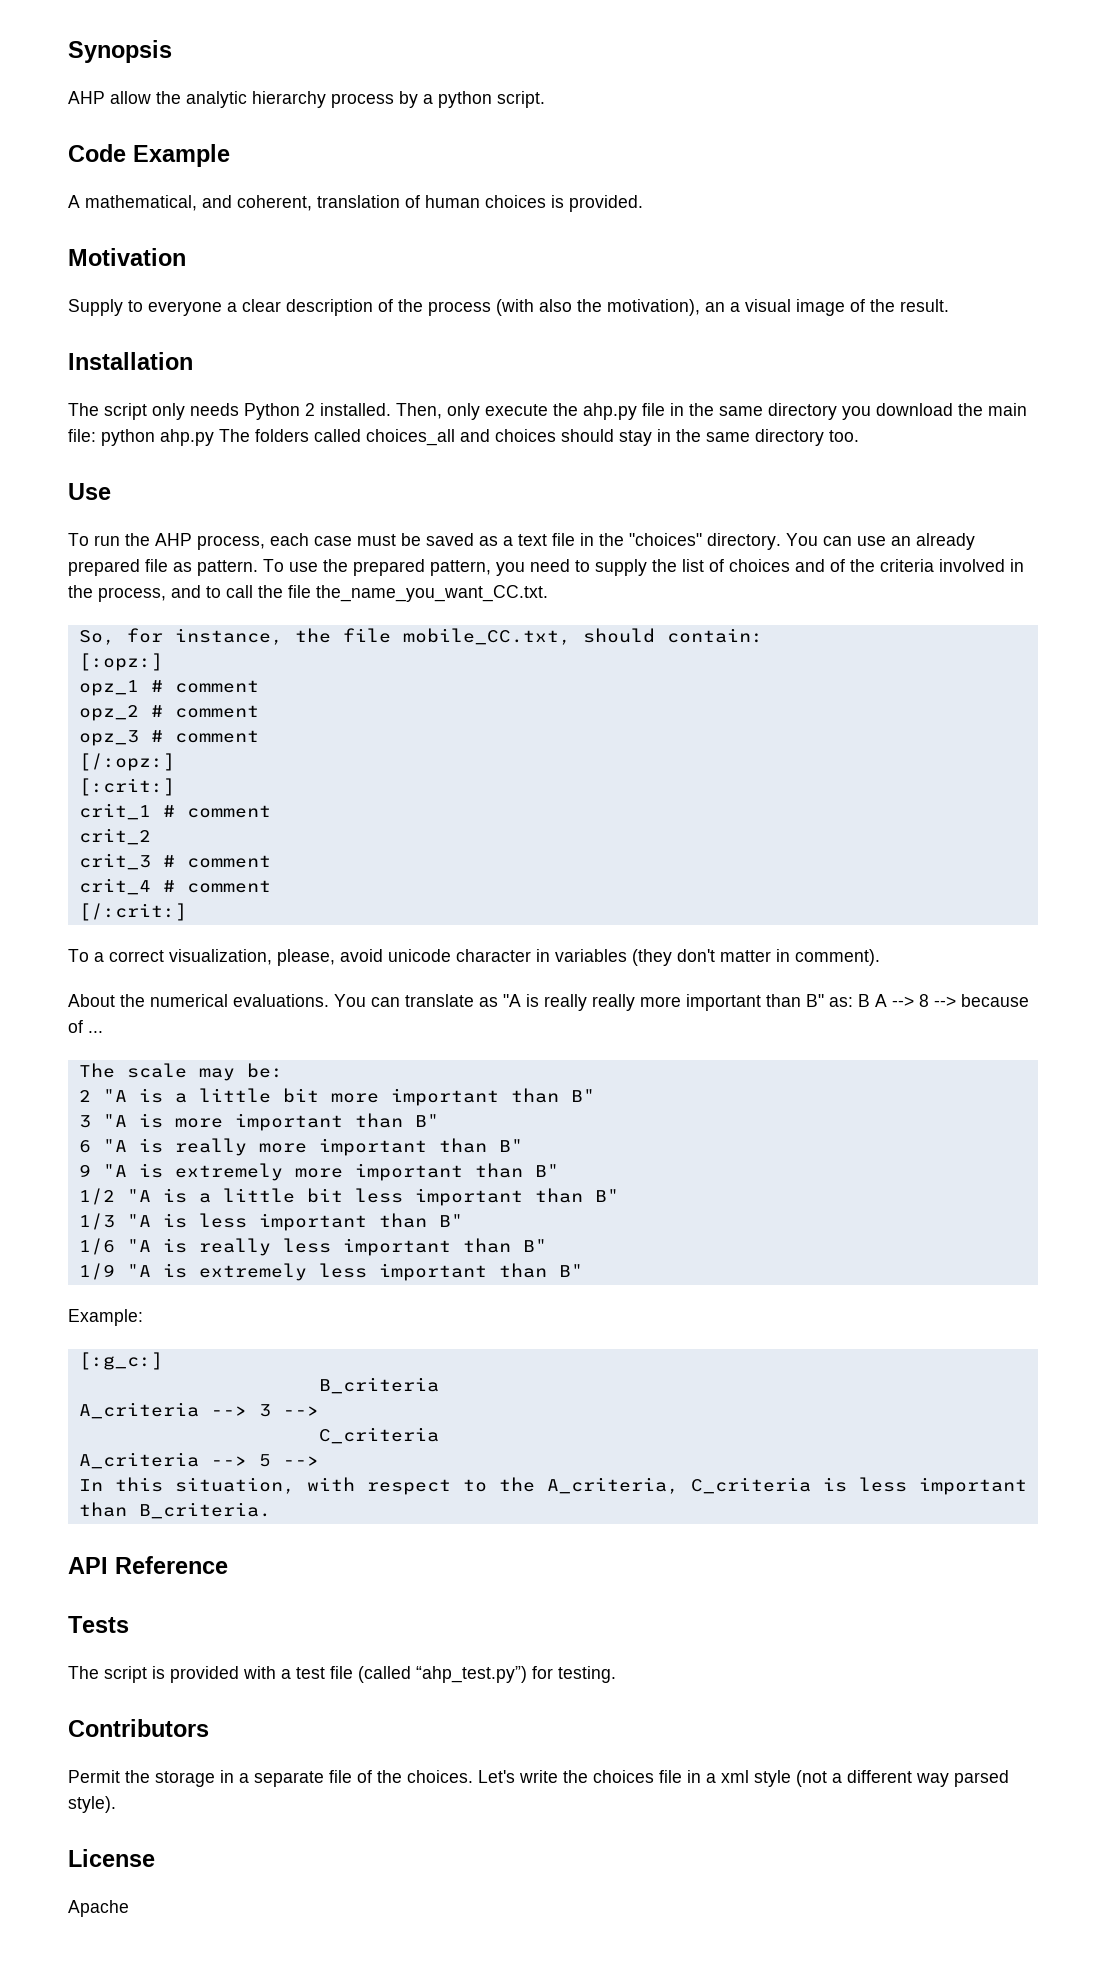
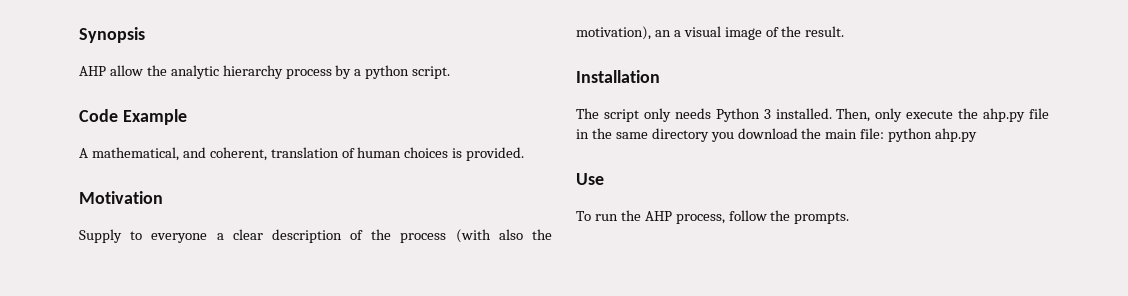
- The script only needs Python 2 installed.
+ The script only needs Python 3 installed.
- Then, only execute the ahp.py file in the same directory you download the main file: python ahp.py The folders called choices_all and choices should stay in the same directory too.
+ Then, only execute the ahp.py file in the same directory you download the main file: python ahp.py
- To run the AHP process, each case must be saved as a text file in the "choices" directory. You can use an already prepared file as pattern. To use the prepared pattern, you need to supply the list of choices and of the criteria involved in the process, and to call the file the_name_you_want_CC.txt.
- So, for instance, the file mobile_CC.txt, should contain:
- [:opz:]
- opz_1 # comment
- opz_2 # comment
- opz_3 # comment
- [/:opz:]
- [:crit:]
- crit_1 # comment
- crit_2
- crit_3 # comment
- crit_4 # comment
- [/:crit:]
- To a correct visualization, please, avoid unicode character in variables (they don't matter in comment).
- About the numerical evaluations. You can translate as "A is really really more important than B" as: B A --> 8 --> because of ...
- The scale may be:
- 2 "A is a little bit more important than B"
- 3 "A is more important than B"
- 6 "A is really more important than B"
- 9 "A is extremely more important than B"
- 1/2 "A is a little bit less important than B"
- 1/3 "A is less important than B"
- 1/6 "A is really less important than B"
- 1/9 "A is extremely less important than B"
- Example:
- [:g_c:]
- B_criteria
- A_criteria --> 3 -->
- C_criteria
- A_criteria --> 5 -->
- In this situation, with respect to the A_criteria, C_criteria is less important than B_criteria.
- API Reference
- Tests
- The script is provided with a test file (called “ahp_test.py”) for testing.
- Contributors
- Permit the storage in a separate file of the choices. Let's write the choices file in a xml style (not a different way parsed style).
- License
- Apache
+ To run the AHP process, follow the prompts.

